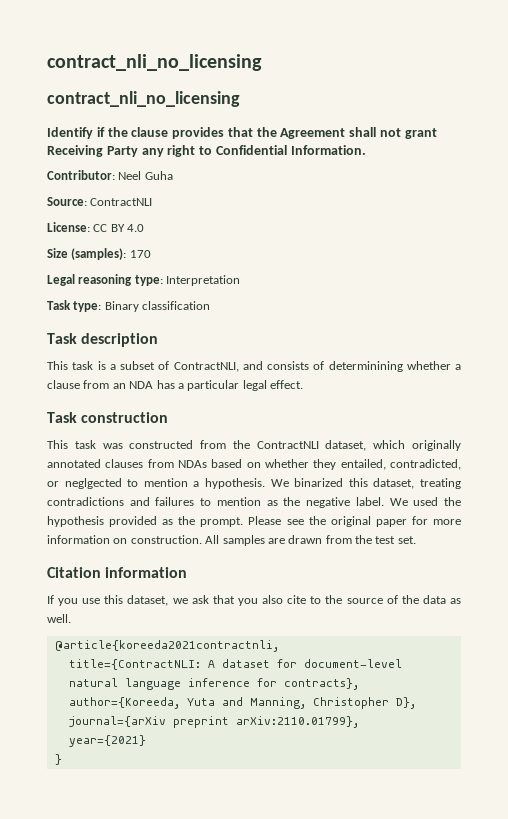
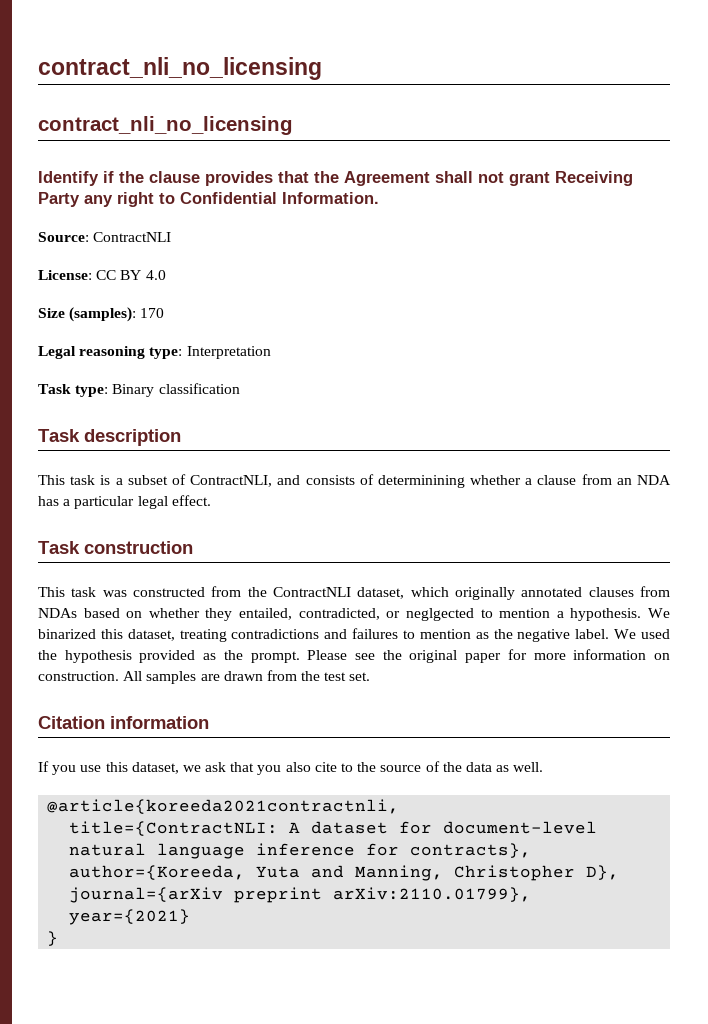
- Contributor: Neel Guha

